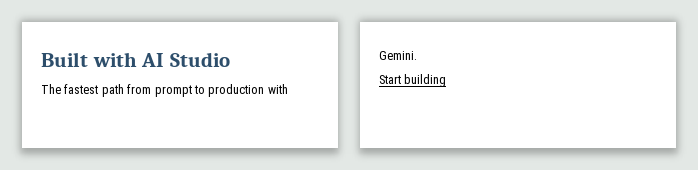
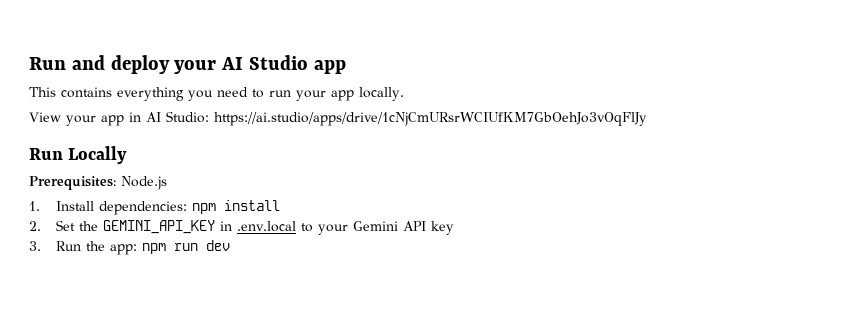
- Built with AI Studio
- The fastest path from prompt to production with Gemini.
- Start building
+ Run and deploy your AI Studio app
+ This contains everything you need to run your app locally.
+ View your app in AI Studio: https://ai.studio/apps/drive/1cNjCmURsrWCIUfKM7GbOehJo3vOqFlJy
+ Run Locally
+ Prerequisites: Node.js
+ 1. Install dependencies: npm install
+ 2. Set the GEMINI_API_KEY in .env.local to your Gemini API key
+ 3. Run the app: npm run dev

